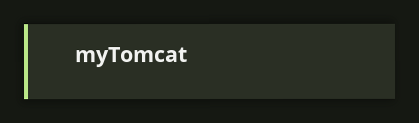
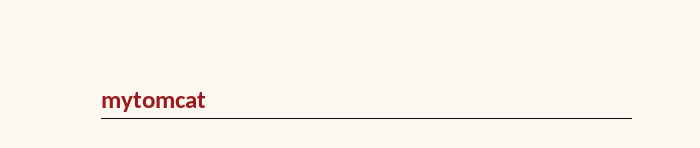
- myTomcat
+ mytomcat

